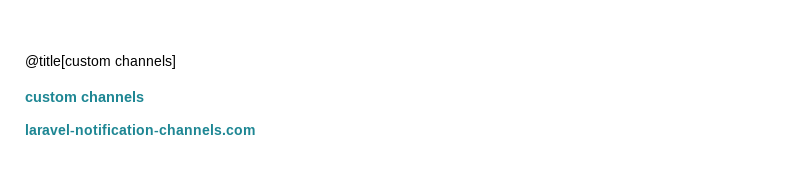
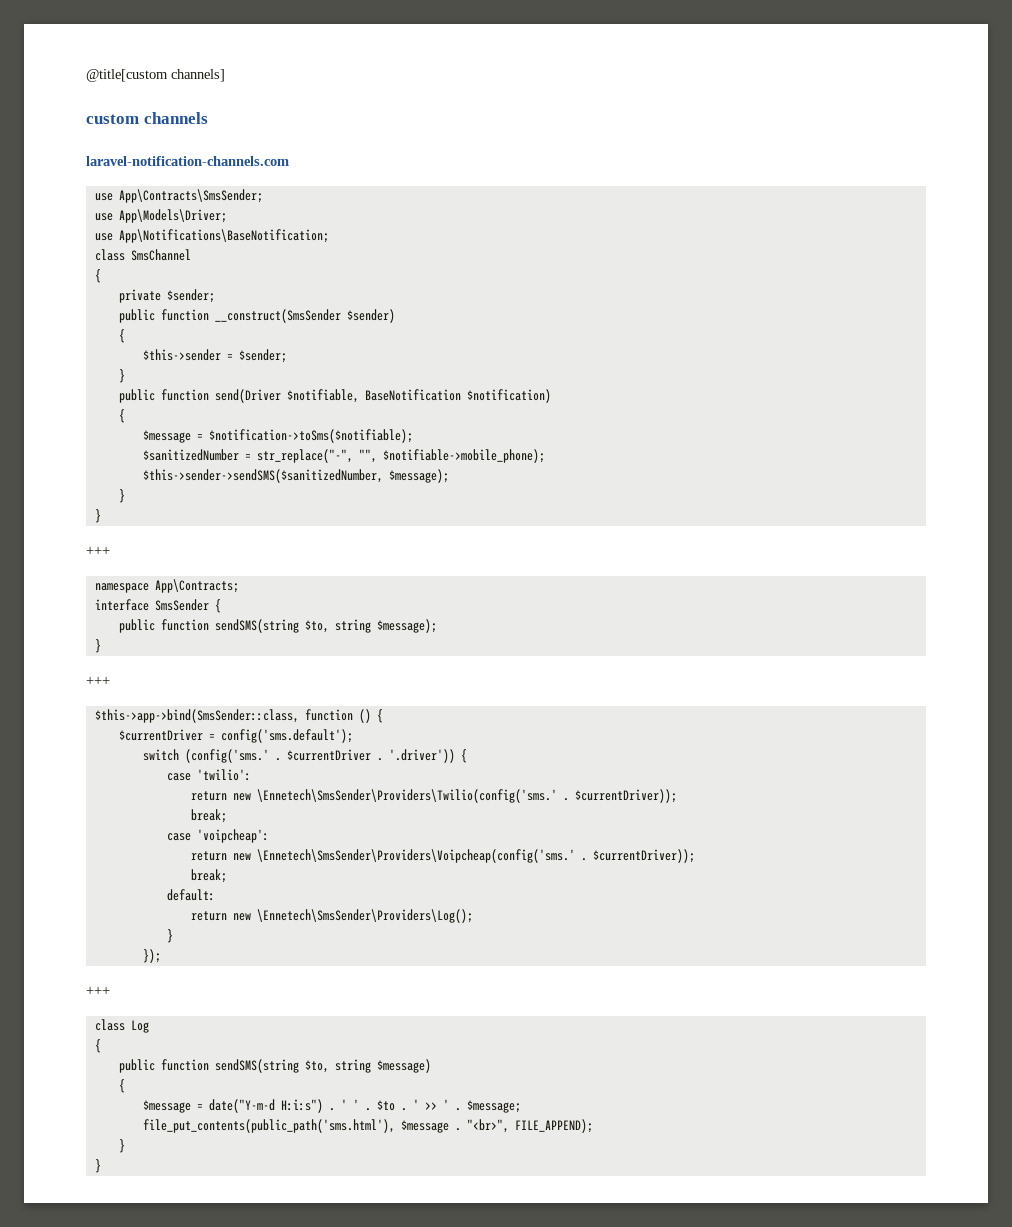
+ use App\Contracts\SmsSender;
+ use App\Models\Driver;
+ use App\Notifications\BaseNotification;
+ class SmsChannel
+ {
+ private $sender;
+ public function __construct(SmsSender $sender)
+ {
+ $this->sender = $sender;
+ }
+ public function send(Driver $notifiable, BaseNotification $notification)
+ {
+ $message = $notification->toSms($notifiable);
+ $sanitizedNumber = str_replace("-", "", $notifiable->mobile_phone);
+ $this->sender->sendSMS($sanitizedNumber, $message);
+ }
+ }
+ +++
+ namespace App\Contracts;
+ interface SmsSender {
+ public function sendSMS(string $to, string $message);
+ }
+ +++
+ $this->app->bind(SmsSender::class, function () {
+ $currentDriver = config('sms.default');
+ switch (config('sms.' . $currentDriver . '.driver')) {
+ case 'twilio':
+ return new \Ennetech\SmsSender\Providers\Twilio(config('sms.' . $currentDriver));
+ break;
+ case 'voipcheap':
+ return new \Ennetech\SmsSender\Providers\Voipcheap(config('sms.' . $currentDriver));
+ break;
+ default:
+ return new \Ennetech\SmsSender\Providers\Log();
+ }
+ });
+ +++
+ class Log
+ {
+ public function sendSMS(string $to, string $message)
+ {
+ $message = date("Y-m-d H:i:s") . ' ' . $to . ' >> ' . $message;
+ file_put_contents(public_path('sms.html'), $message . "<br>", FILE_APPEND);
+ }
+ }

